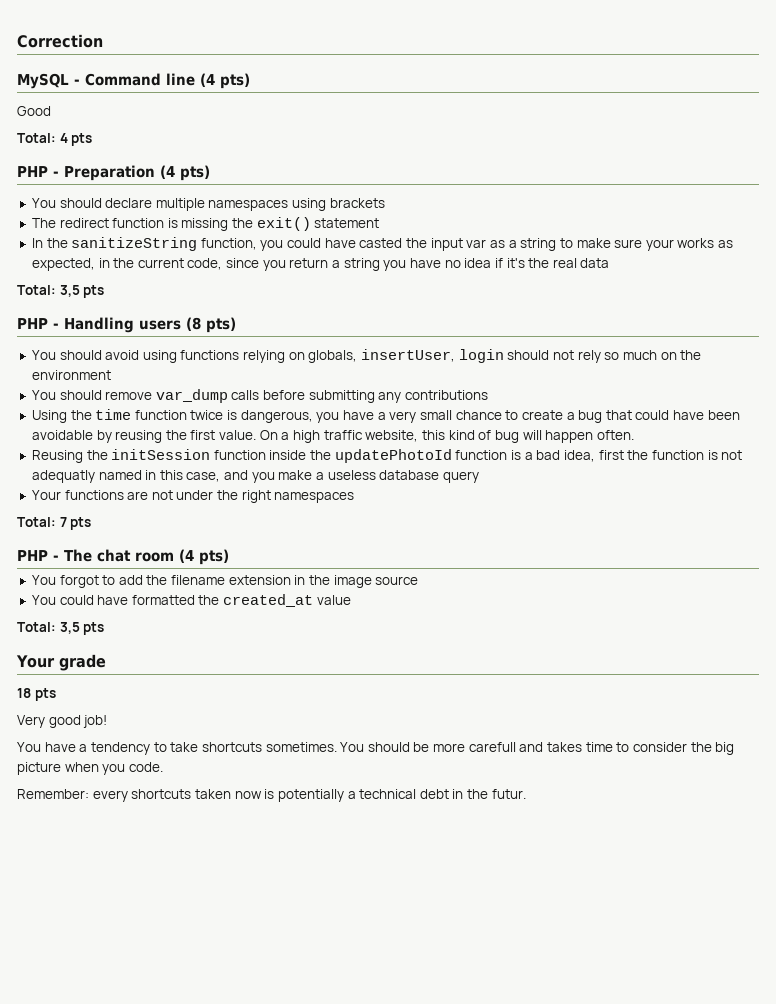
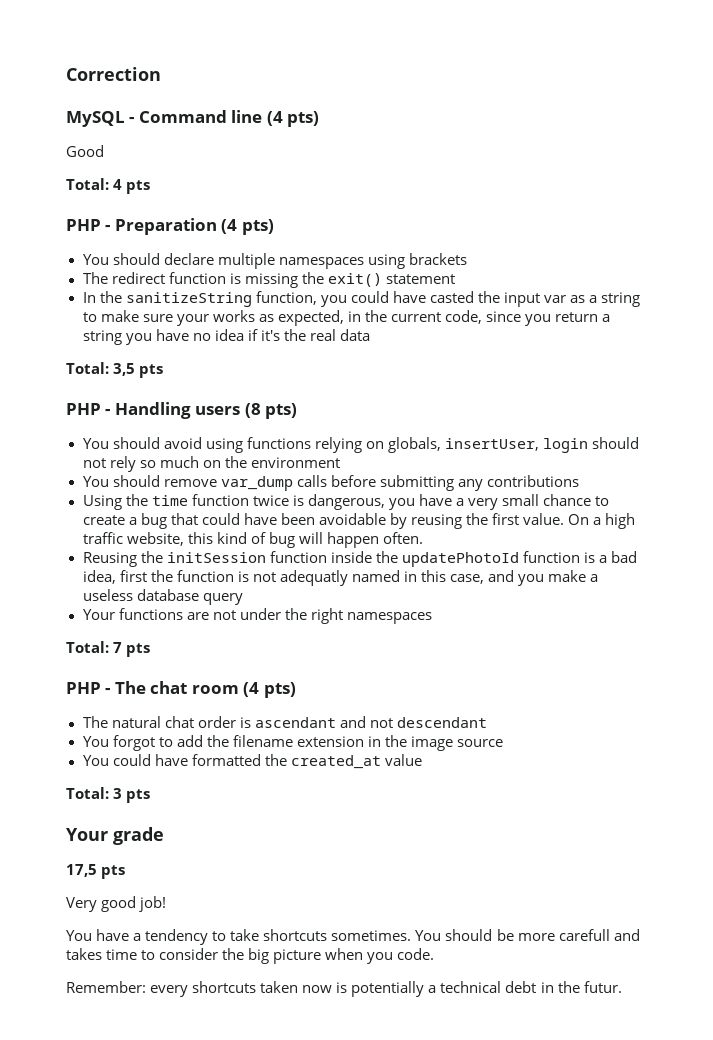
+ The natural chat order is ascendant and not descendant
  You could have formatted the created_at value
- Total: 3,5 pts
+ Total: 3 pts
- 18 pts
+ 17,5 pts

